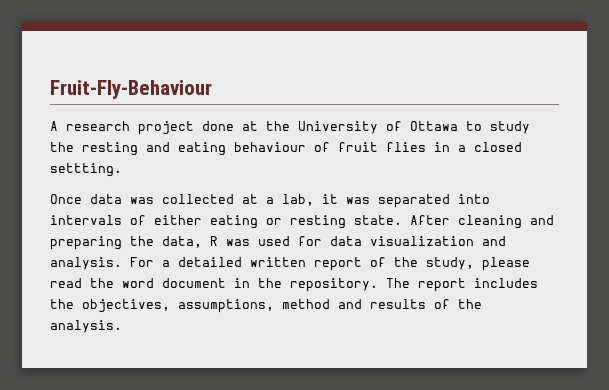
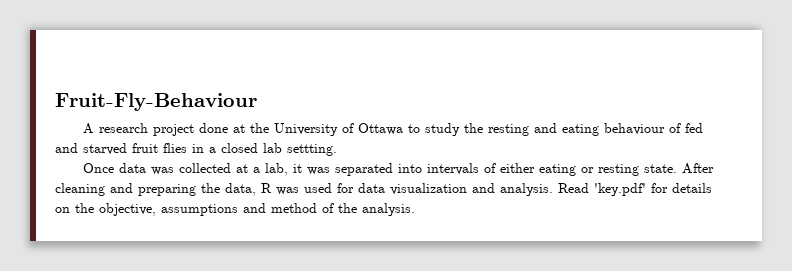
- A research project done at the University of Ottawa to study the resting and eating behaviour of fruit flies in a closed settting.
+ A research project done at the University of Ottawa to study the resting and eating behaviour of fed and starved fruit flies in a closed lab settting.
- For a detailed written report of the study, please read the word document in the repository. The report includes the objectives, assumptions, method and results of the analysis.
+ Read 'key.pdf' for details on the objective, assumptions and method of the analysis.

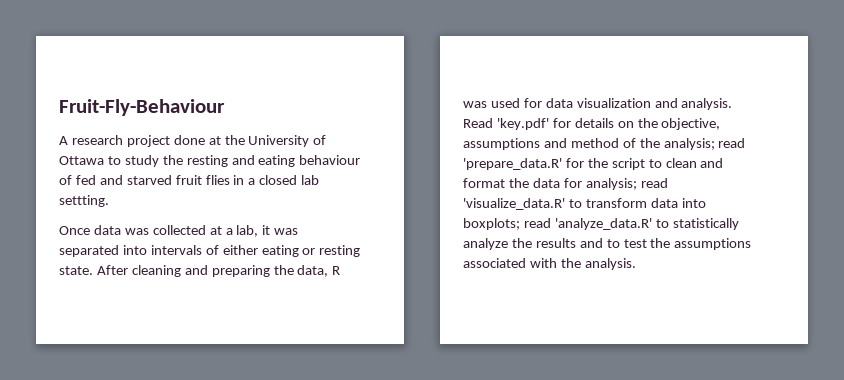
- Read 'key.pdf' for details on the objective, assumptions and method of the analysis.
+ Read 'key.pdf' for details on the objective, assumptions and method of the analysis; read 'prepare_data.R' for the script to clean and format the data for analysis; read 'visualize_data.R' to transform data into boxplots; read 'analyze_data.R' to statistically analyze the results and to test the assumptions associated with the analysis.

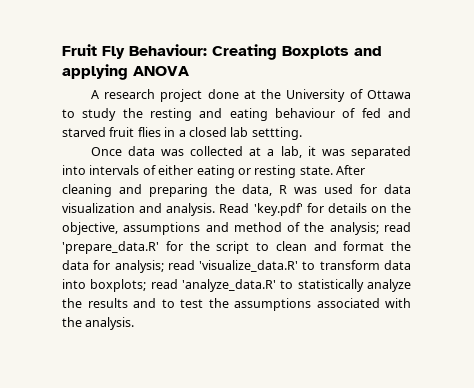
- Fruit-Fly-Behaviour
+ Fruit Fly Behaviour: Creating Boxplots and applying ANOVA

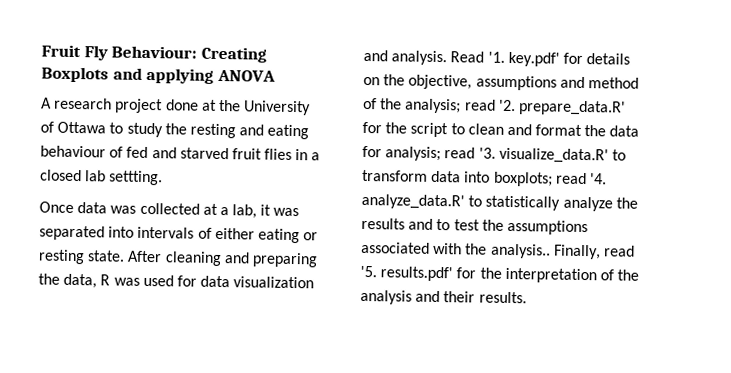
- Read 'key.pdf' for details on the objective, assumptions and method of the analysis; read 'prepare_data.R' for the script to clean and format the data for analysis; read 'visualize_data.R' to transform data into boxplots; read 'analyze_data.R' to statistically analyze the results and to test the assumptions associated with the analysis.
+ Read '1. key.pdf' for details on the objective, assumptions and method of the analysis; read '2. prepare_data.R' for the script to clean and format the data for analysis; read '3. visualize_data.R' to transform data into boxplots; read '4. analyze_data.R' to statistically analyze the results and to test the assumptions associated with the analysis.. Finally, read '5. results.pdf' for the interpretation of the analysis and their results.

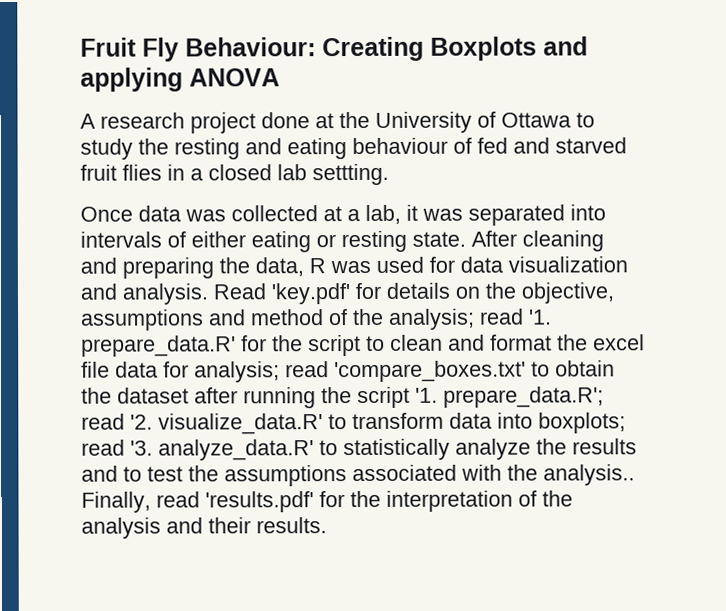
- Read '1. key.pdf' for details on the objective, assumptions and method of the analysis; read '2. prepare_data.R' for the script to clean and format the data for analysis; read '3. visualize_data.R' to transform data into boxplots; read '4. analyze_data.R' to statistically analyze the results and to test the assumptions associated with the analysis..
+ Read 'key.pdf' for details on the objective, assumptions and method of the analysis; read '1. prepare_data.R' for the script to clean and format the excel file data for analysis; read 'compare_boxes.txt' to obtain the dataset after running the script '1. prepare_data.R'; read '2. visualize_data.R' to transform data into boxplots; read '3. analyze_data.R' to statistically analyze the results and to test the assumptions associated with the analysis..
- Finally, read '5. results.pdf' for the interpretation of the analysis and their results.
+ Finally, read 'results.pdf' for the interpretation of the analysis and their results.

